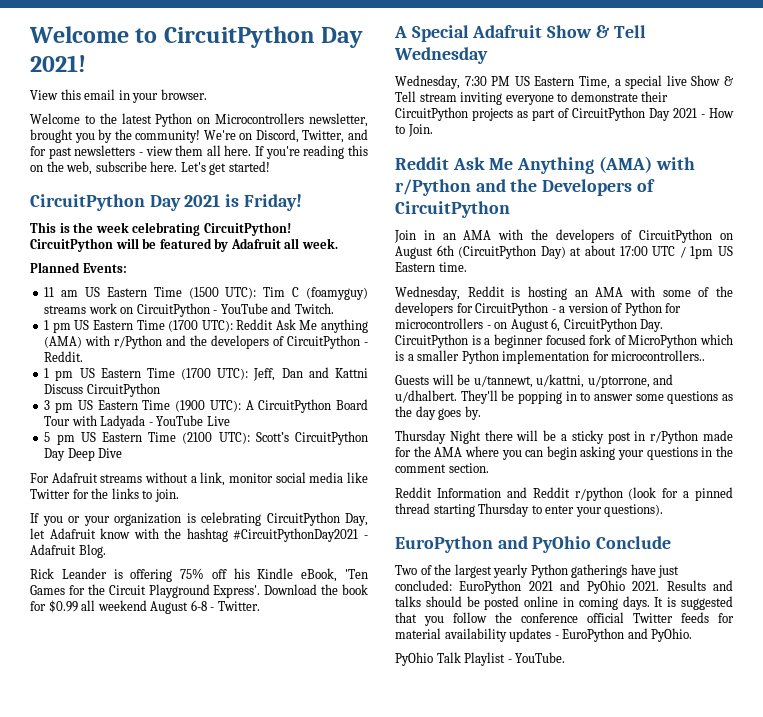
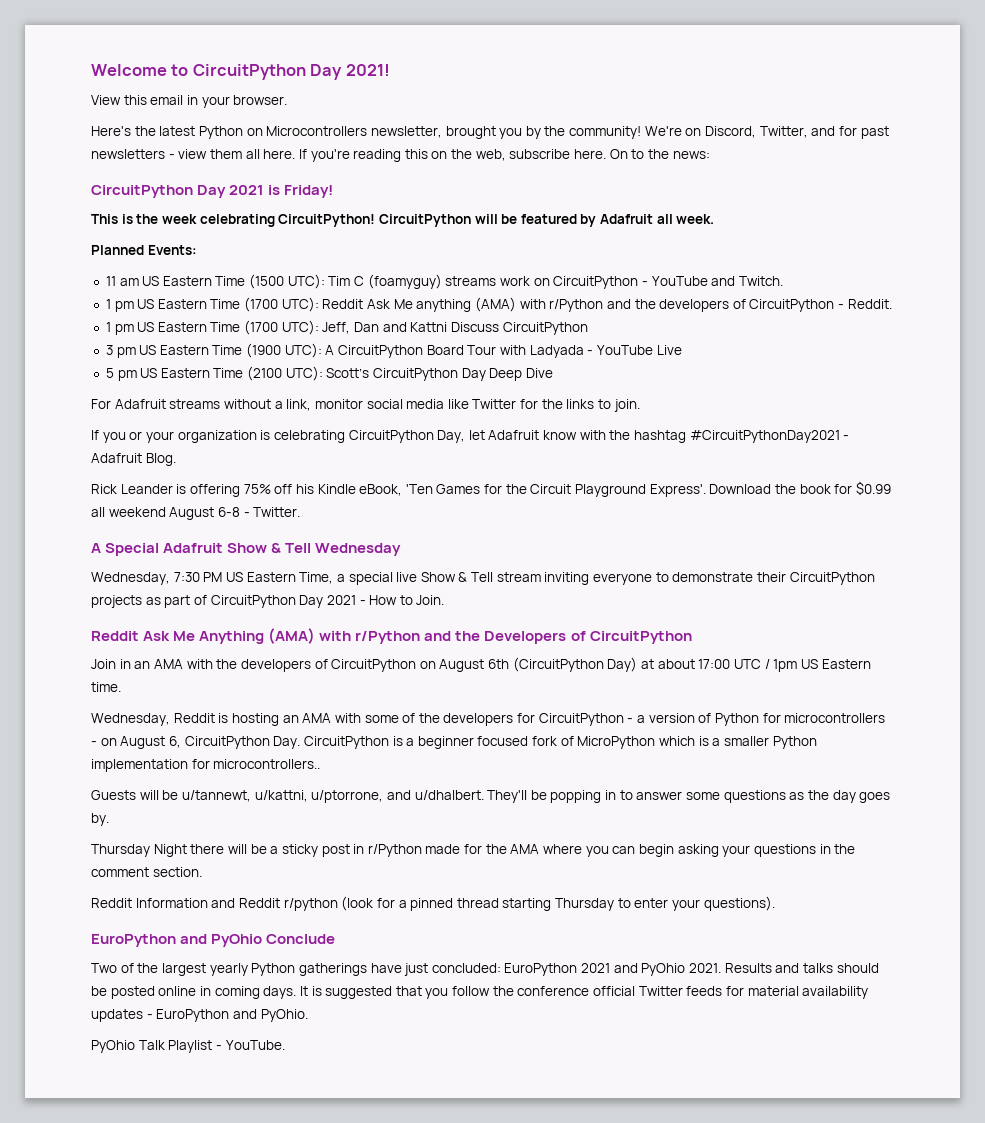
- Welcome to the latest Python on Microcontrollers newsletter, brought you by the community!
+ Here's the latest Python on Microcontrollers newsletter, brought you by the community!
- Let's get started!
+ On to the news:

